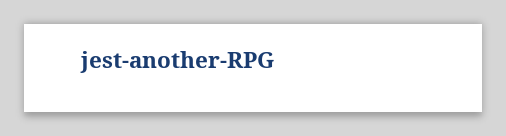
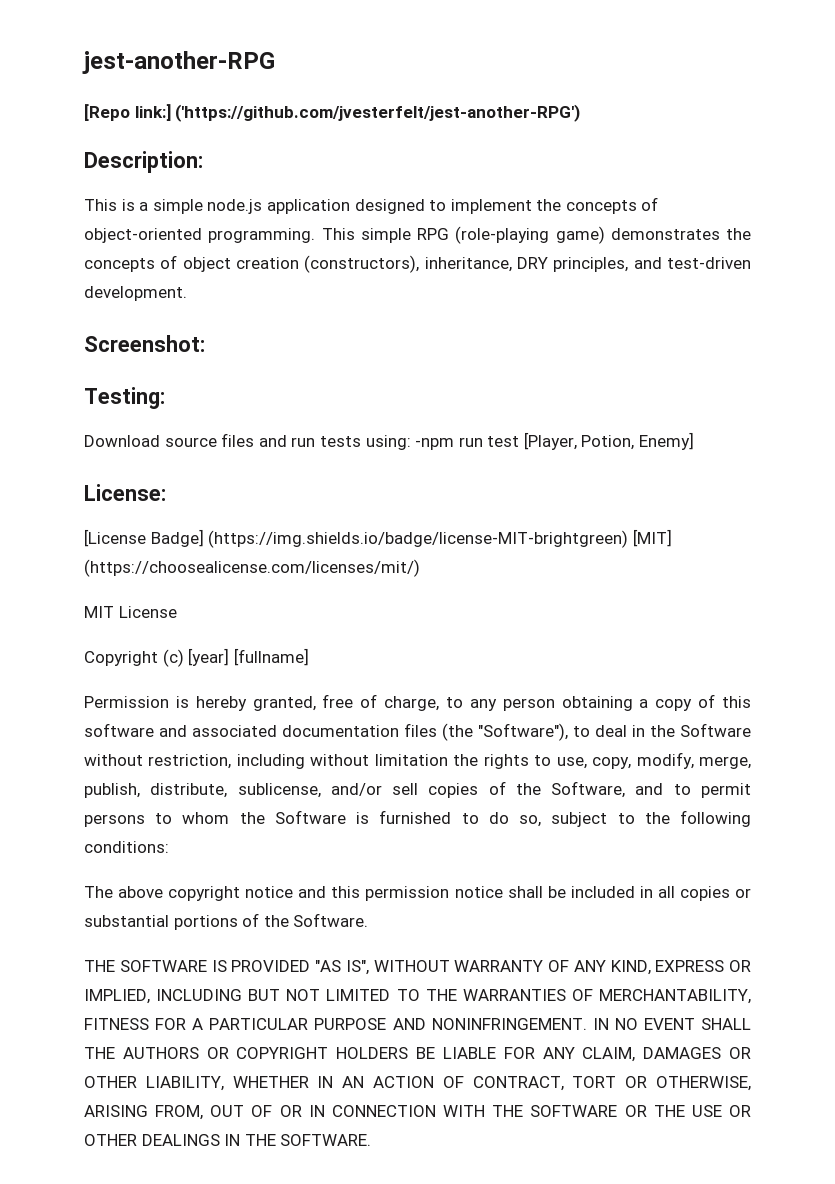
+ [Repo link:] ('https://github.com/jvesterfelt/jest-another-RPG')
+ Description:
+ This is a simple node.js application designed to implement the concepts of object-oriented programming. This simple RPG (role-playing game) demonstrates the concepts of object creation (constructors), inheritance, DRY principles, and test-driven development.
+ Screenshot:
+ Testing:
+ Download source files and run tests using: -npm run test [Player, Potion, Enemy]
+ License:
+ [License Badge] (https://img.shields.io/badge/license-MIT-brightgreen) [MIT] (https://choosealicense.com/licenses/mit/)
+ MIT License
+ Copyright (c) [year] [fullname]
+ Permission is hereby granted, free of charge, to any person obtaining a copy of this software and associated documentation files (the "Software"), to deal in the Software without restriction, including without limitation the rights to use, copy, modify, merge, publish, distribute, sublicense, and/or sell copies of the Software, and to permit persons to whom the Software is furnished to do so, subject to the following conditions:
+ The above copyright notice and this permission notice shall be included in all copies or substantial portions of the Software.
+ THE SOFTWARE IS PROVIDED "AS IS", WITHOUT WARRANTY OF ANY KIND, EXPRESS OR IMPLIED, INCLUDING BUT NOT LIMITED TO THE WARRANTIES OF MERCHANTABILITY, FITNESS FOR A PARTICULAR PURPOSE AND NONINFRINGEMENT. IN NO EVENT SHALL THE AUTHORS OR COPYRIGHT HOLDERS BE LIABLE FOR ANY CLAIM, DAMAGES OR OTHER LIABILITY, WHETHER IN AN ACTION OF CONTRACT, TORT OR OTHERWISE, ARISING FROM, OUT OF OR IN CONNECTION WITH THE SOFTWARE OR THE USE OR OTHER DEALINGS IN THE SOFTWARE.

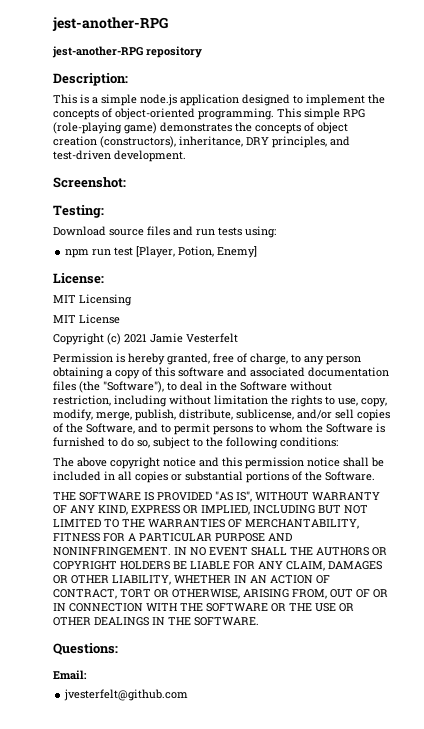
- [Repo link:] ('https://github.com/jvesterfelt/jest-another-RPG')
+ jest-another-RPG repository
- Download source files and run tests using: -npm run test [Player, Potion, Enemy]
+ Download source files and run tests using:
+ npm run test [Player, Potion, Enemy]
- [License Badge] (https://img.shields.io/badge/license-MIT-brightgreen) [MIT] (https://choosealicense.com/licenses/mit/)
+ MIT Licensing
- Copyright (c) [year] [fullname]
+ Copyright (c) 2021 Jamie Vesterfelt
+ Questions:
+ Email:
+ jvesterfelt@github.com

